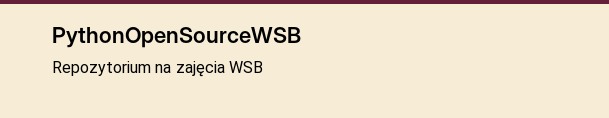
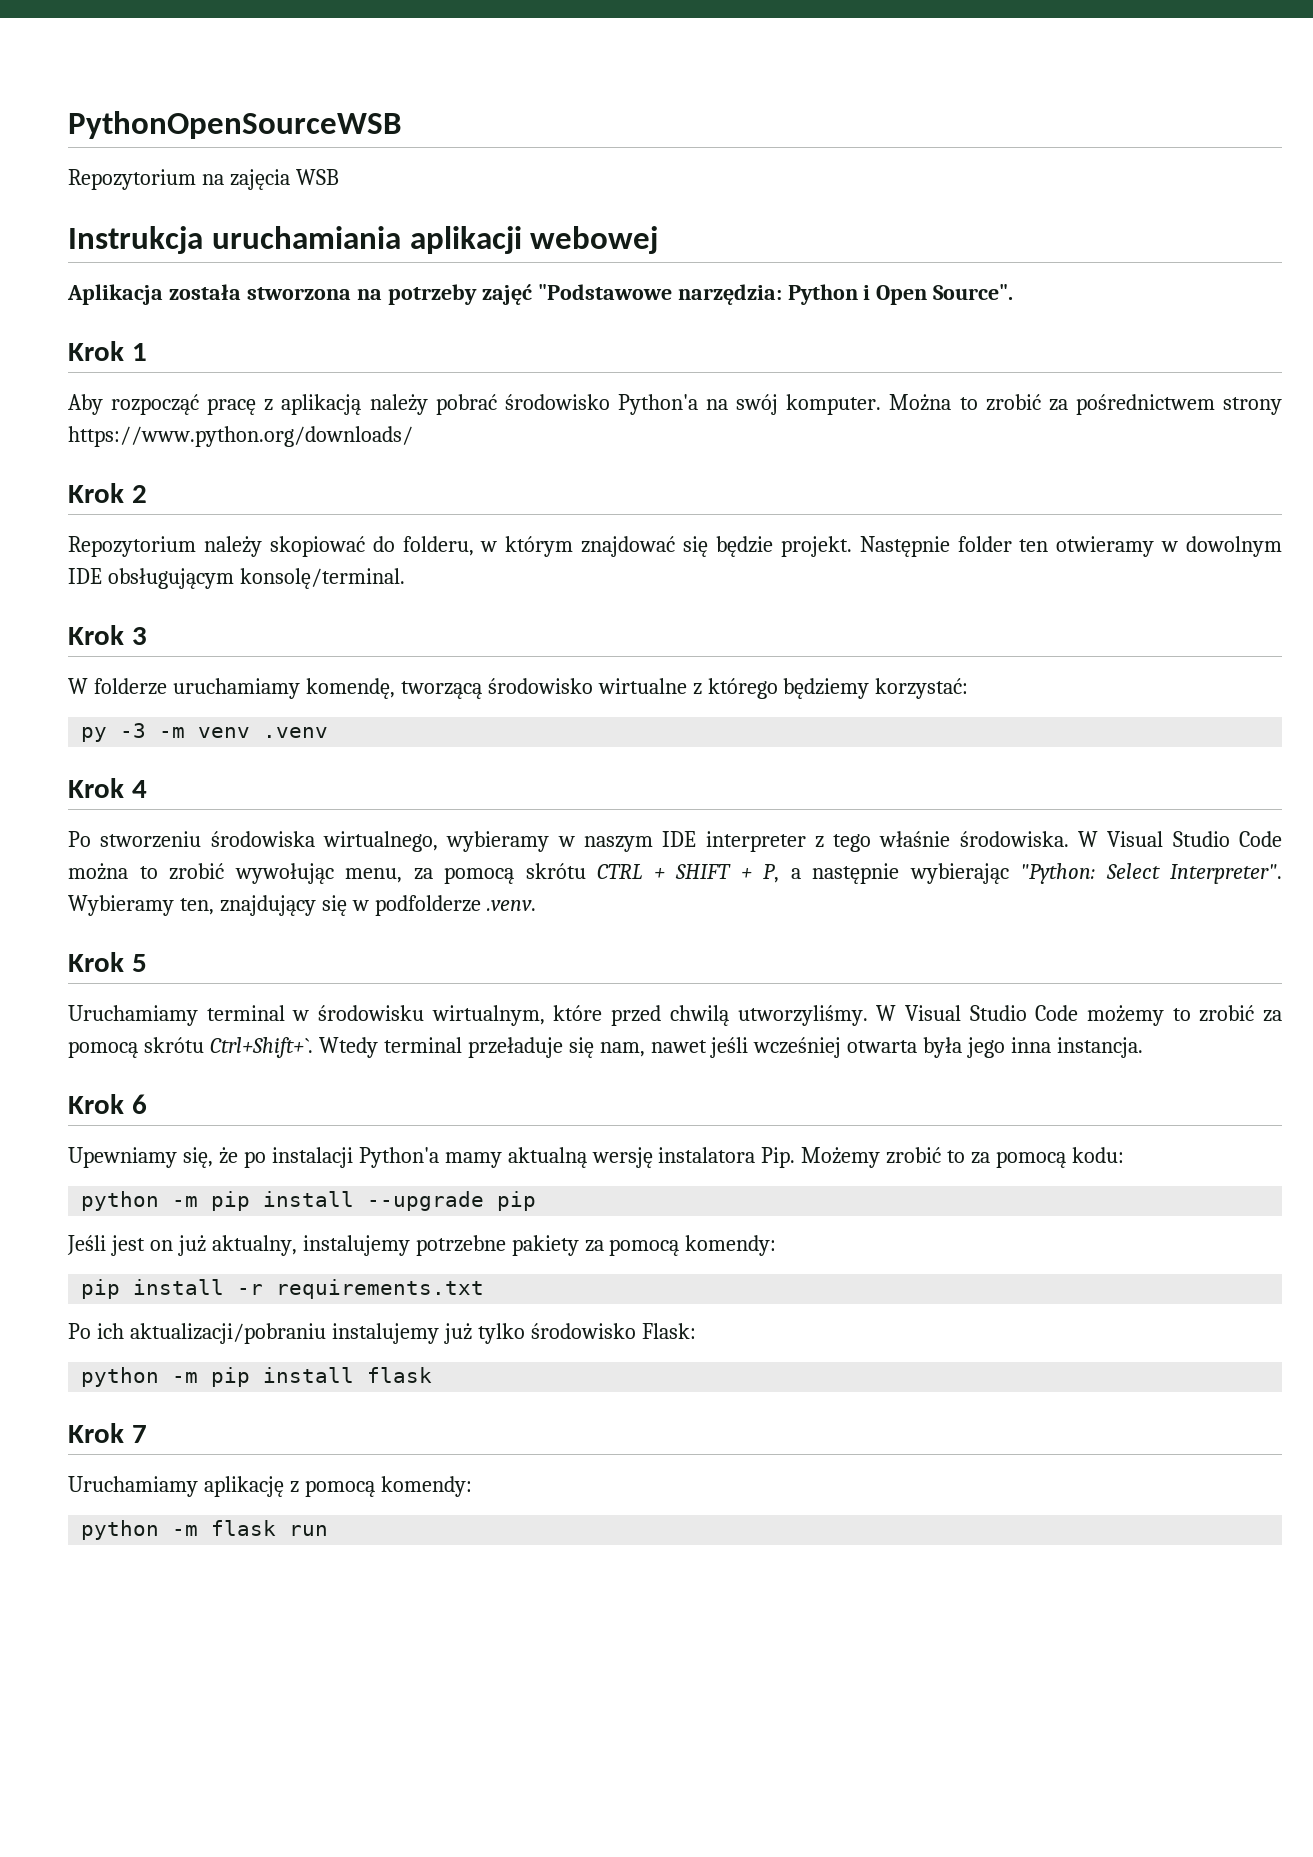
+ Instrukcja uruchamiania aplikacji webowej
+ Aplikacja została stworzona na potrzeby zajęć "Podstawowe narzędzia: Python i Open Source".
+ Krok 1
+ Aby rozpocząć pracę z aplikacją należy pobrać środowisko Python'a na swój komputer. Można to zrobić za pośrednictwem strony https://www.python.org/downloads/
+ Krok 2
+ Repozytorium należy skopiować do folderu, w którym znajdować się będzie projekt. Następnie folder ten otwieramy w dowolnym IDE obsługującym konsolę/terminal.
+ Krok 3
+ W folderze uruchamiamy komendę, tworzącą środowisko wirtualne z którego będziemy korzystać:
+ py -3 -m venv .venv
+ Krok 4
+ Po stworzeniu środowiska wirtualnego, wybieramy w naszym IDE interpreter z tego właśnie środowiska. W Visual Studio Code można to zrobić wywołując menu, za pomocą skrótu CTRL + SHIFT + P, a następnie wybierając "Python: Select Interpreter". Wybieramy ten, znajdujący się w podfolderze .venv.
+ Krok 5
+ Uruchamiamy terminal w środowisku wirtualnym, które przed chwilą utworzyliśmy. W Visual Studio Code możemy to zrobić za pomocą skrótu Ctrl+Shift+`. Wtedy terminal przeładuje się nam, nawet jeśli wcześniej otwarta była jego inna instancja.
+ Krok 6
+ Upewniamy się, że po instalacji Python'a mamy aktualną wersję instalatora Pip. Możemy zrobić to za pomocą kodu:
+ python -m pip install --upgrade pip
+ Jeśli jest on już aktualny, instalujemy potrzebne pakiety za pomocą komendy:
+ pip install -r requirements.txt
+ Po ich aktualizacji/pobraniu instalujemy już tylko środowisko Flask:
+ python -m pip install flask
+ Krok 7
+ Uruchamiamy aplikację z pomocą komendy:
+ python -m flask run

